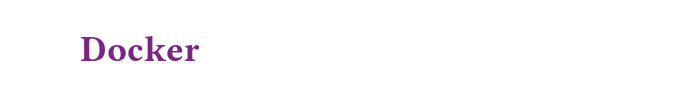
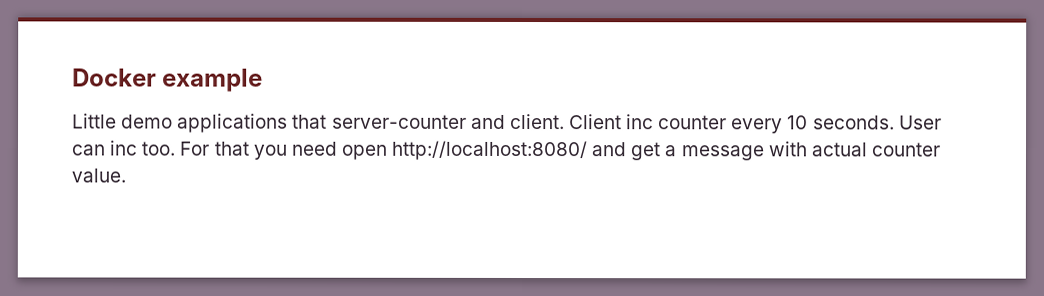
- Docker
+ Docker example
+ Little demo applications that server-counter and client. Client inc counter every 10 seconds. User can inc too. For that you need open http://localhost:8080/ and get a message with actual counter value.

